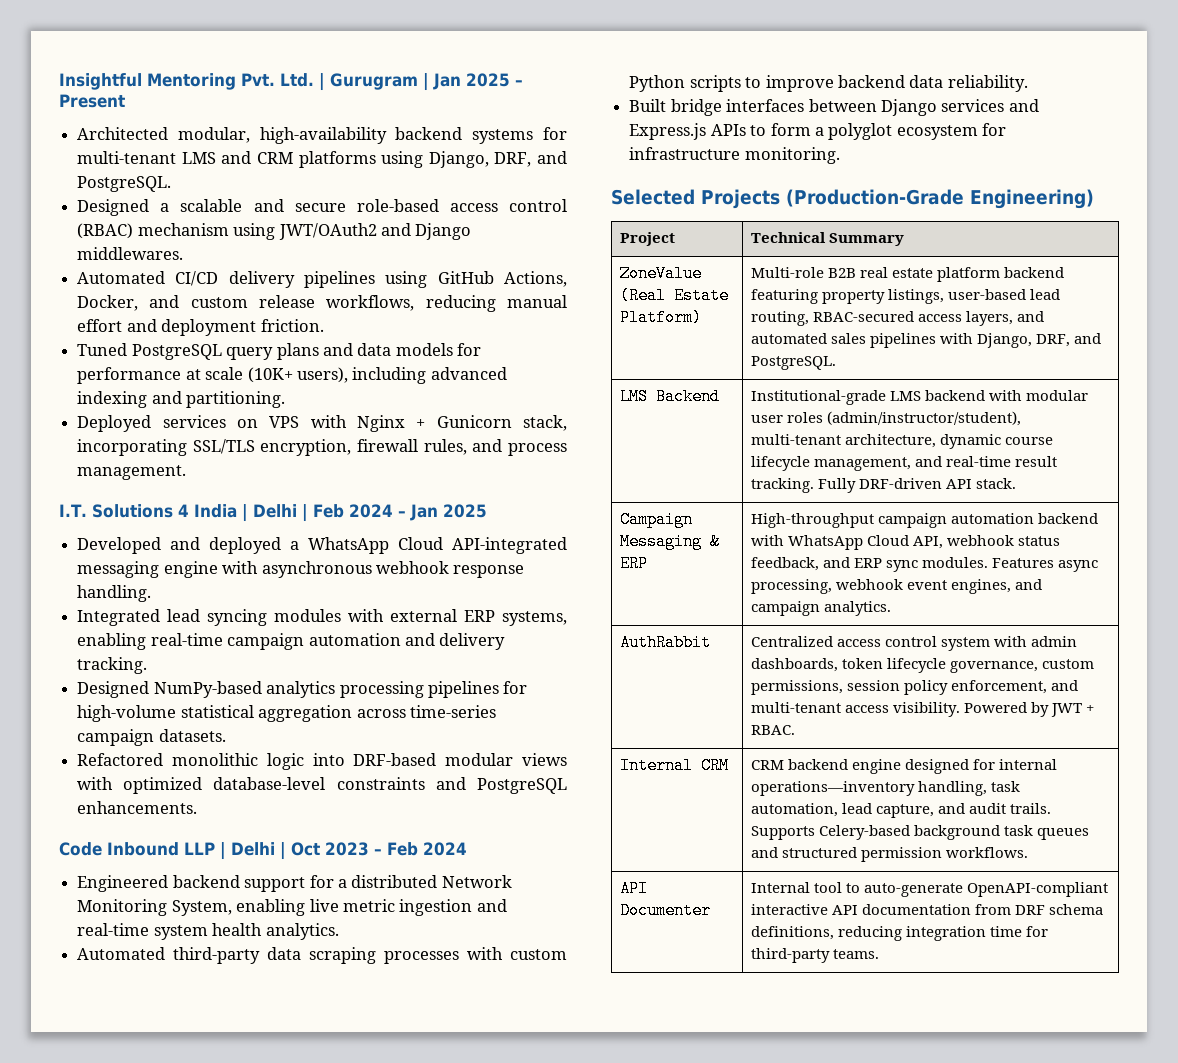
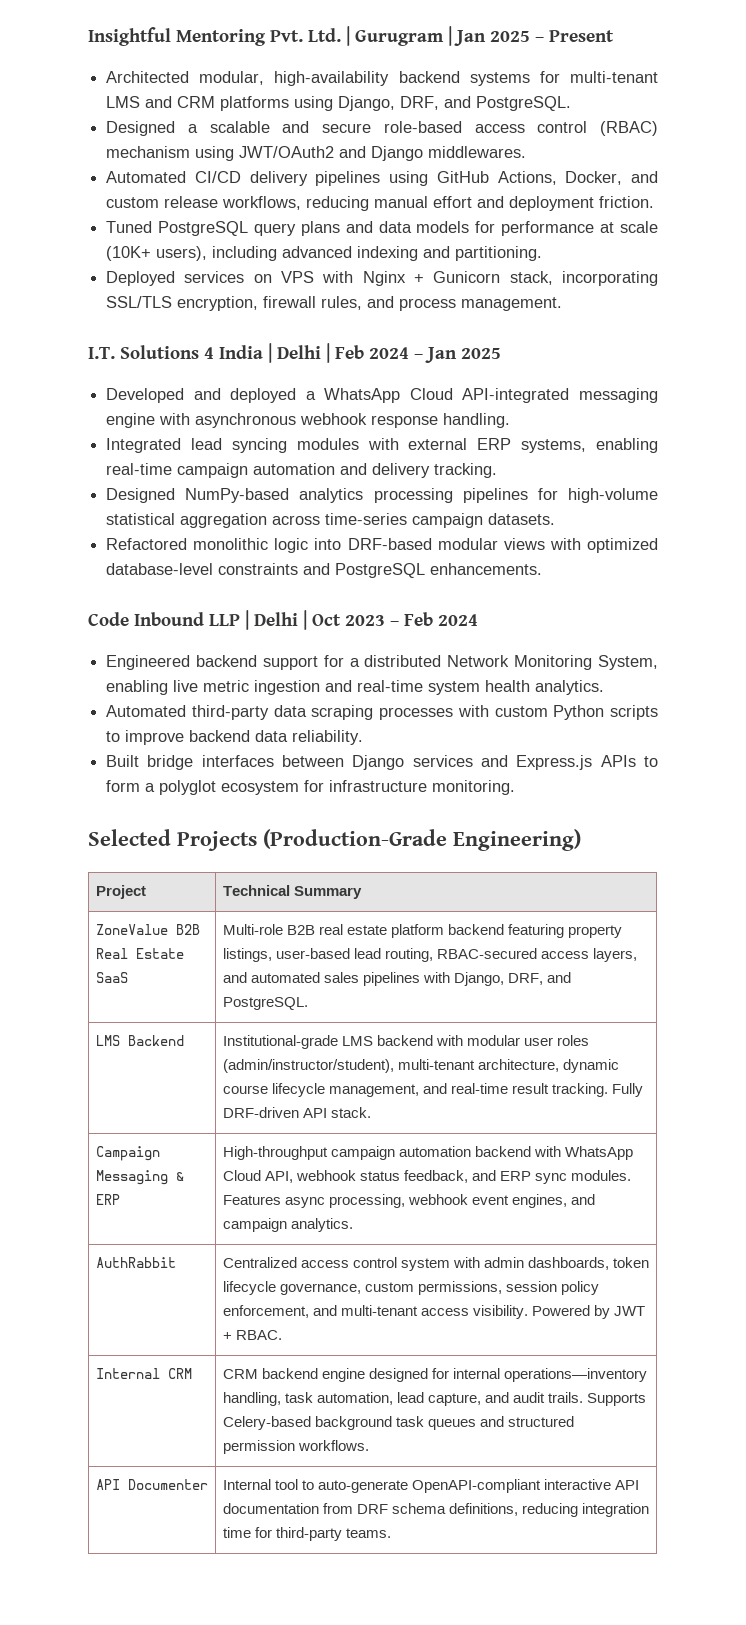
- ZoneValue (Real Estate Platform) | Multi-role B2B real estate platform backend featuring property listings, user-based lead routing, RBAC-secured access layers, and automated sales pipelines with Django, DRF, and PostgreSQL.
+ ZoneValue B2B Real Estate SaaS | Multi-role B2B real estate platform backend featuring property listings, user-based lead routing, RBAC-secured access layers, and automated sales pipelines with Django, DRF, and PostgreSQL.

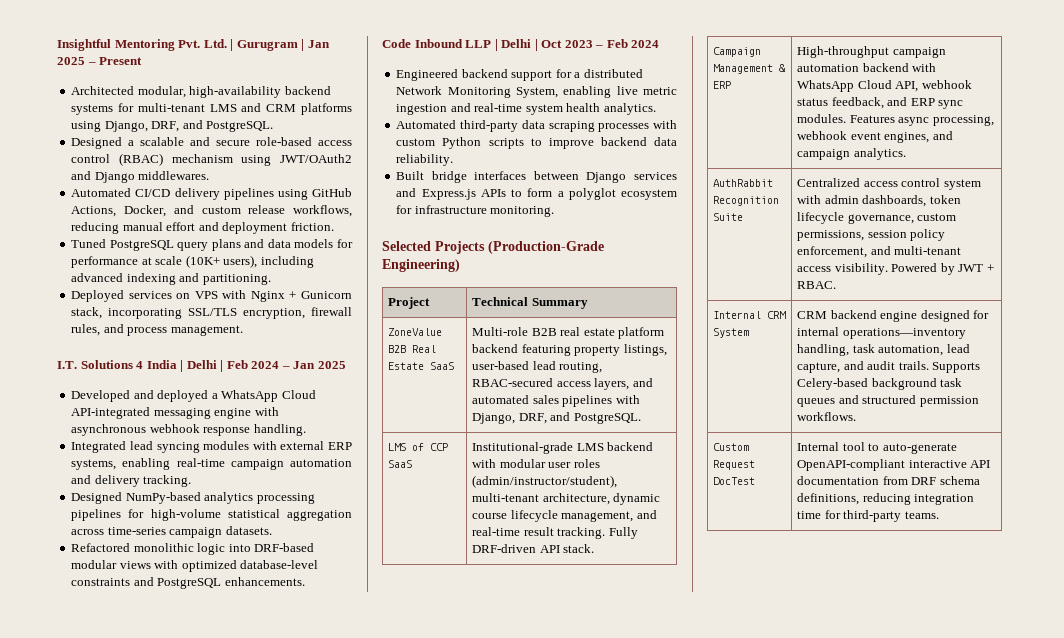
- LMS Backend | Institutional-grade LMS backend with modular user roles (admin/instructor/student), multi-tenant architecture, dynamic course lifecycle management, and real-time result tracking. Fully DRF-driven API stack.
+ LMS of CCP SaaS | Institutional-grade LMS backend with modular user roles (admin/instructor/student), multi-tenant architecture, dynamic course lifecycle management, and real-time result tracking. Fully DRF-driven API stack.
- Campaign Messaging & ERP | High-throughput campaign automation backend with WhatsApp Cloud API, webhook status feedback, and ERP sync modules. Features async processing, webhook event engines, and campaign analytics.
+ Campaign Management & ERP | High-throughput campaign automation backend with WhatsApp Cloud API, webhook status feedback, and ERP sync modules. Features async processing, webhook event engines, and campaign analytics.
- AuthRabbit | Centralized access control system with admin dashboards, token lifecycle governance, custom permissions, session policy enforcement, and multi-tenant access visibility. Powered by JWT + RBAC.
+ AuthRabbit Recognition Suite | Centralized access control system with admin dashboards, token lifecycle governance, custom permissions, session policy enforcement, and multi-tenant access visibility. Powered by JWT + RBAC.
- Internal CRM | CRM backend engine designed for internal operations—inventory handling, task automation, lead capture, and audit trails. Supports Celery-based background task queues and structured permission workflows.
+ Internal CRM System | CRM backend engine designed for internal operations—inventory handling, task automation, lead capture, and audit trails. Supports Celery-based background task queues and structured permission workflows.
- API Documenter | Internal tool to auto-generate OpenAPI-compliant interactive API documentation from DRF schema definitions, reducing integration time for third-party teams.
+ Custom Request DocTest | Internal tool to auto-generate OpenAPI-compliant interactive API documentation from DRF schema definitions, reducing integration time for third-party teams.

